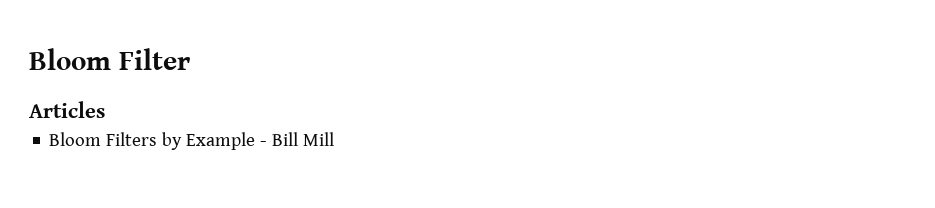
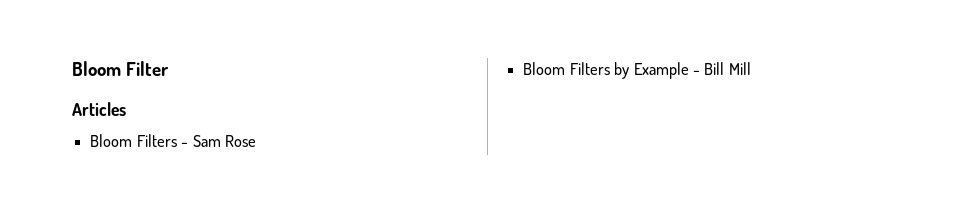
+ Bloom Filters - Sam Rose

